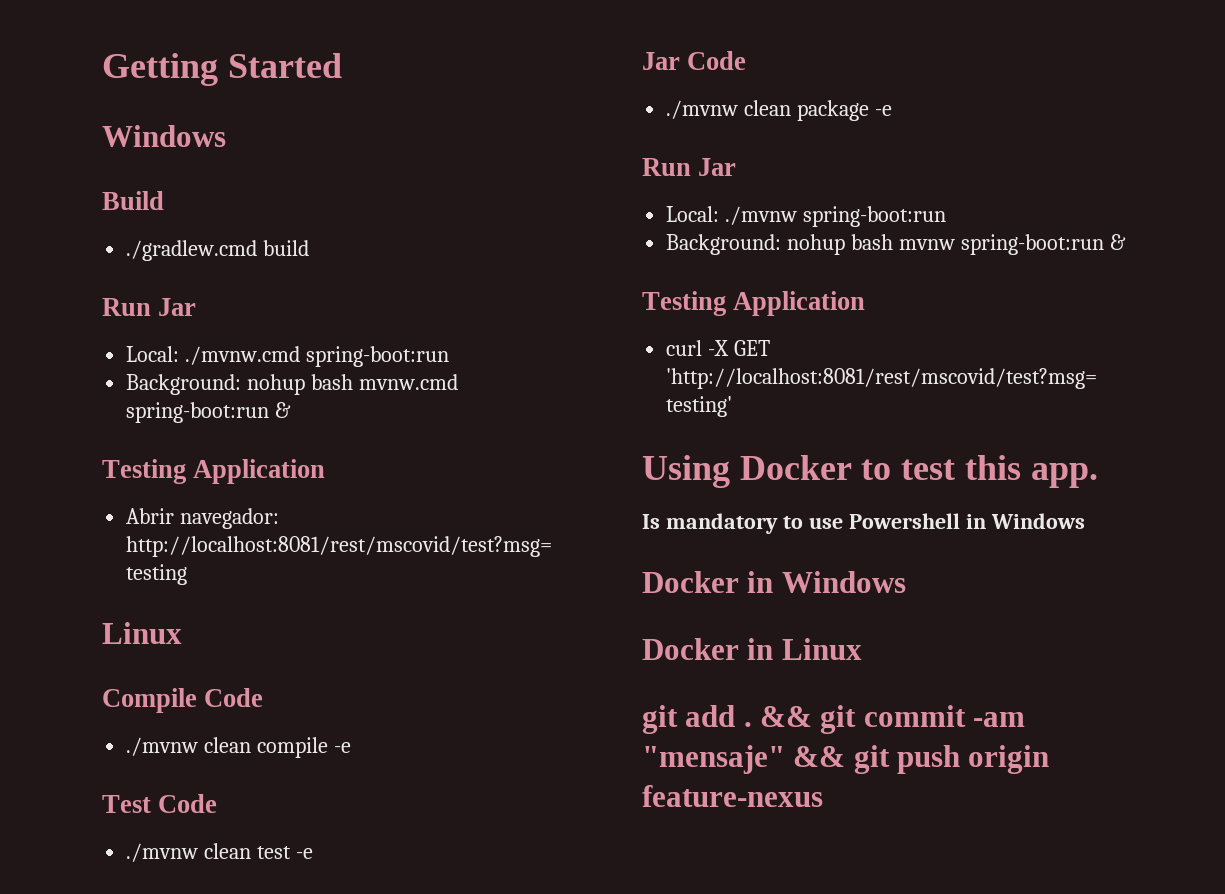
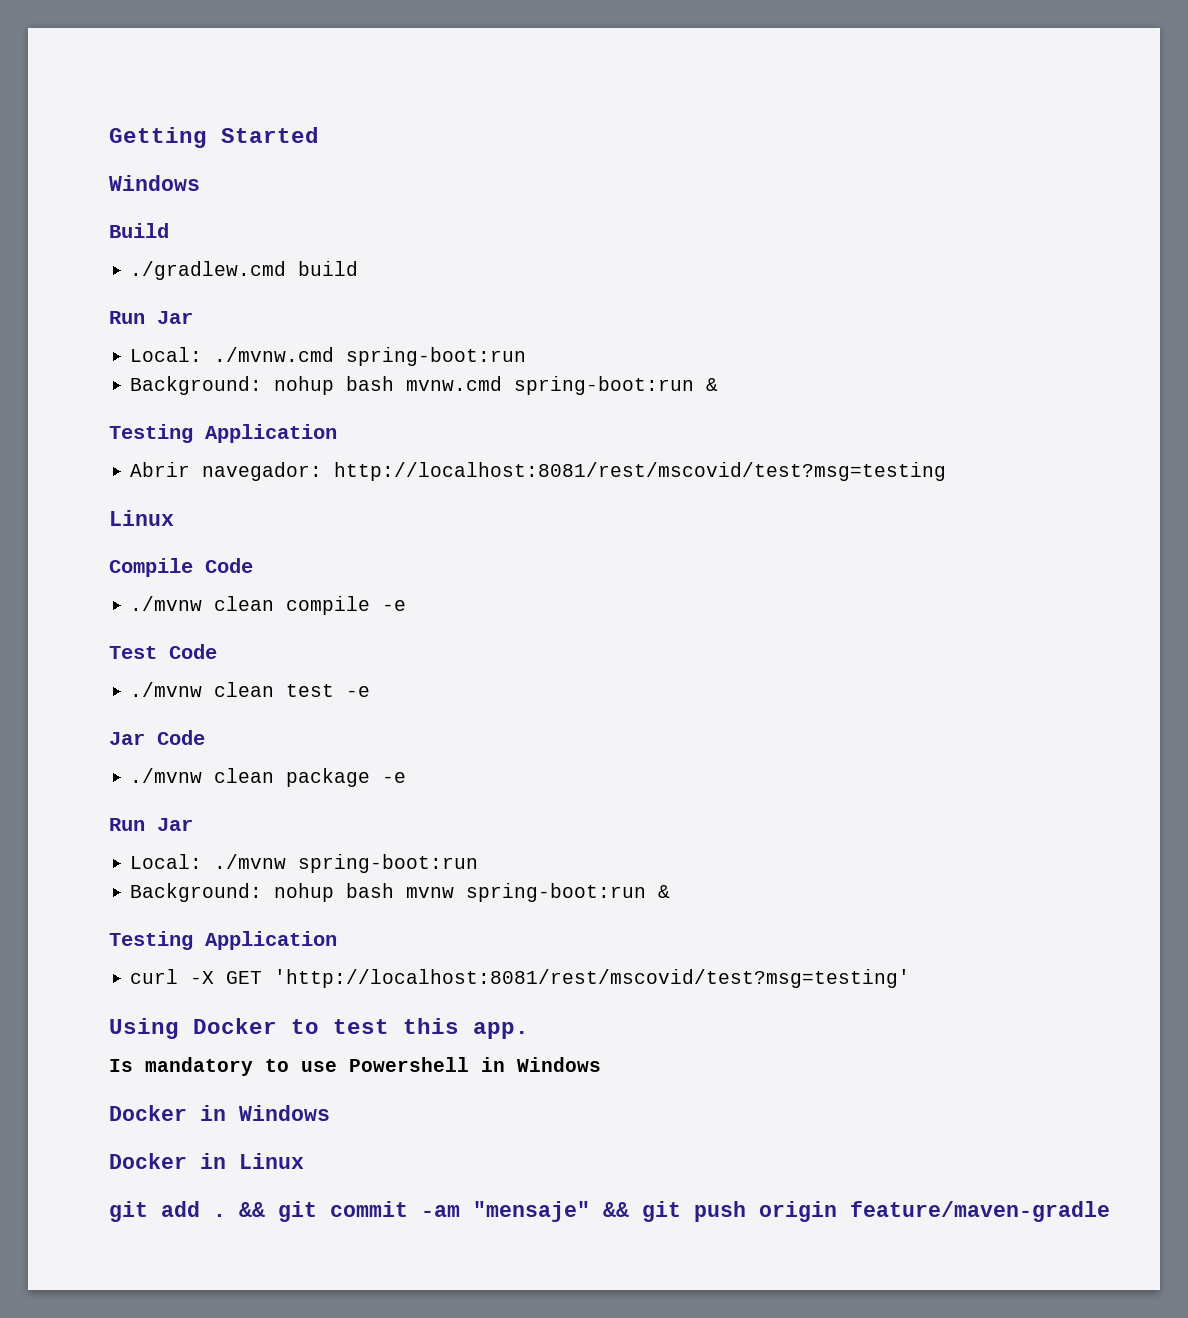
- && git commit -am "mensaje" && git push origin feature-nexus
+ && git commit -am "mensaje" && git push origin feature/maven-gradle

